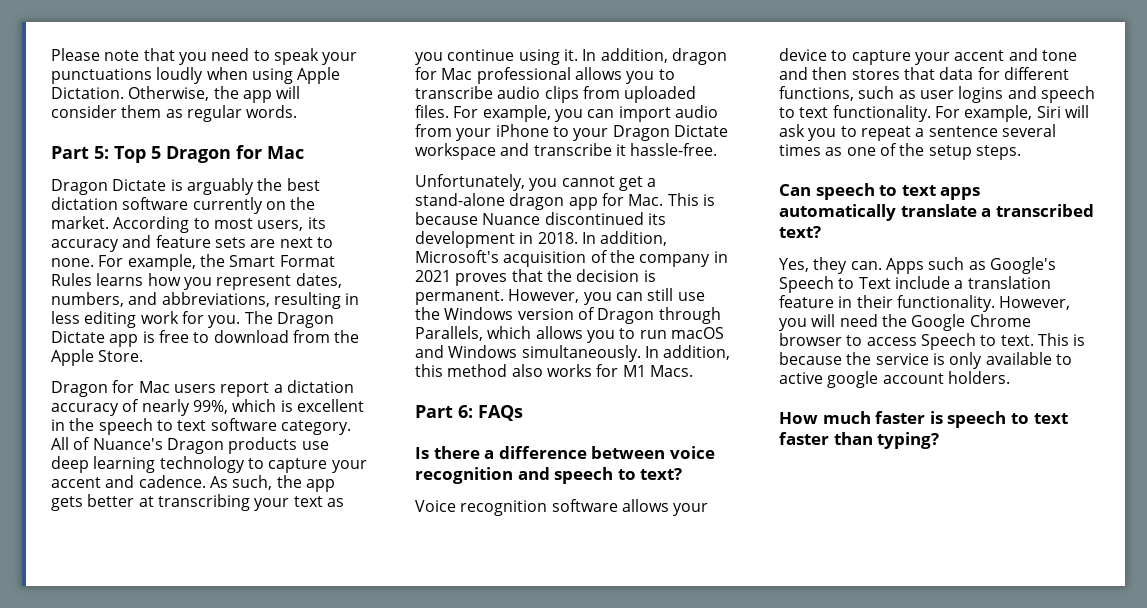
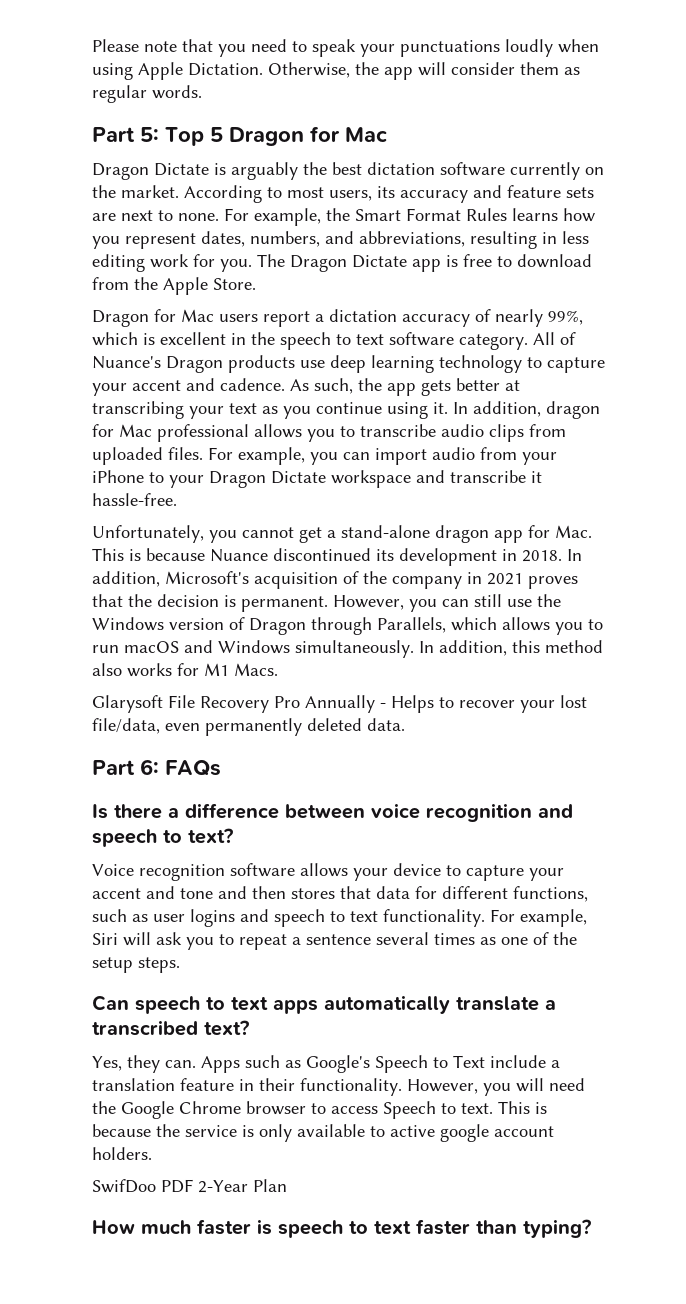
+ Glarysoft File Recovery Pro Annually - Helps to recover your lost file/data, even permanently deleted data.
+ SwifDoo PDF 2-Year Plan

